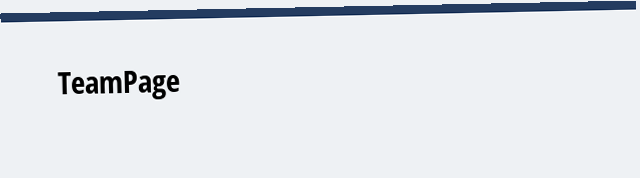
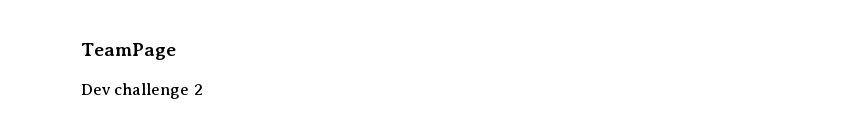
+ Dev challenge 2

